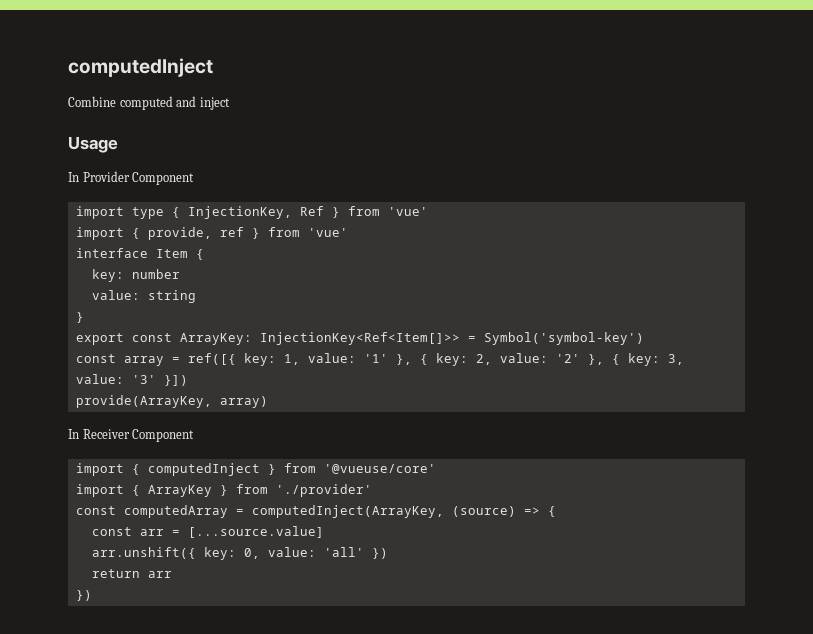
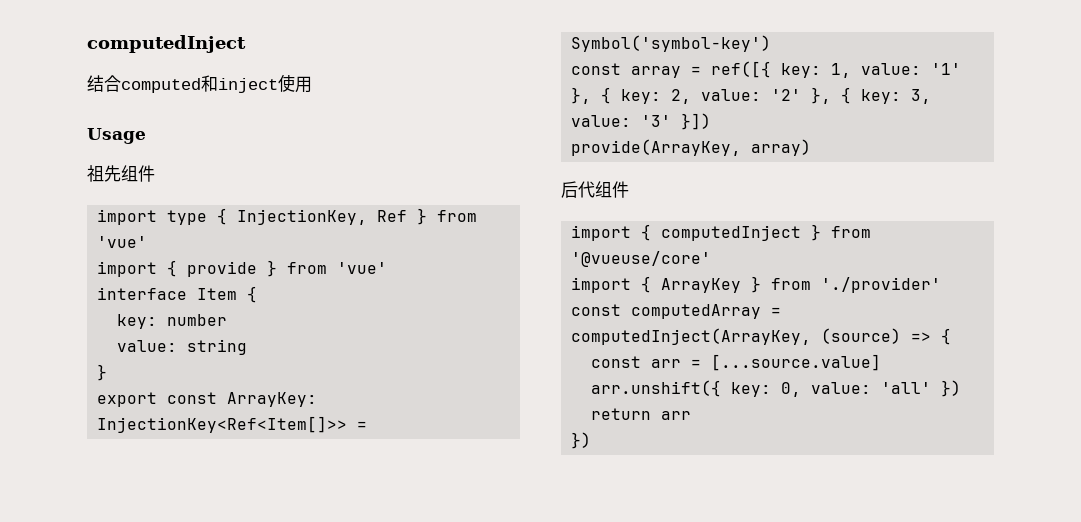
- Combine computed and inject
+ 结合computed和inject使用
- In Provider Component
+ 祖先组件
- import { provide, ref } from 'vue'
+ import { provide } from 'vue'
- In Receiver Component
+ 后代组件

